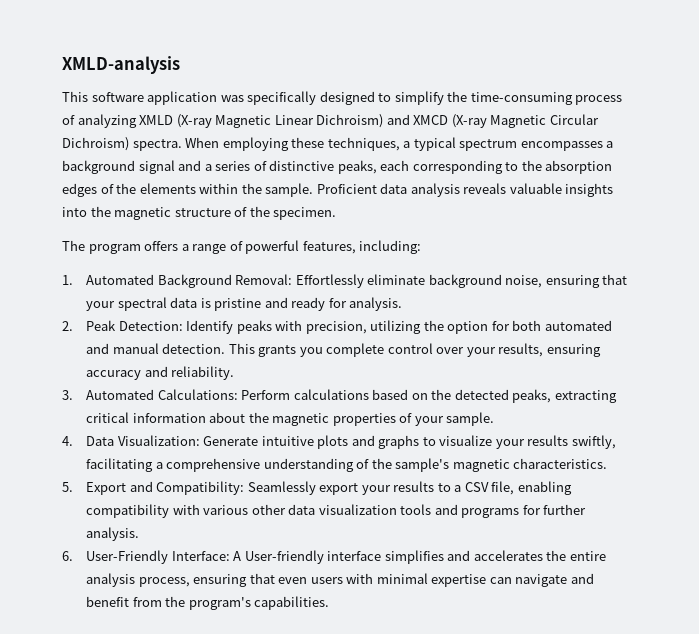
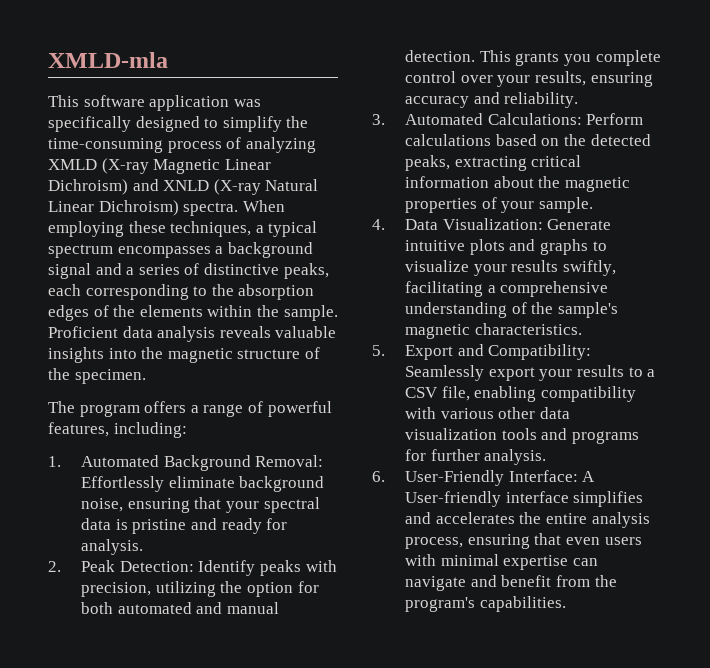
- XMLD-analysis
+ XMLD-mla
- This software application was specifically designed to simplify the time-consuming process of analyzing XMLD (X-ray Magnetic Linear Dichroism) and XMCD (X-ray Magnetic Circular Dichroism) spectra.
+ This software application was specifically designed to simplify the time-consuming process of analyzing XMLD (X-ray Magnetic Linear Dichroism) and XNLD (X-ray Natural Linear Dichroism) spectra.

